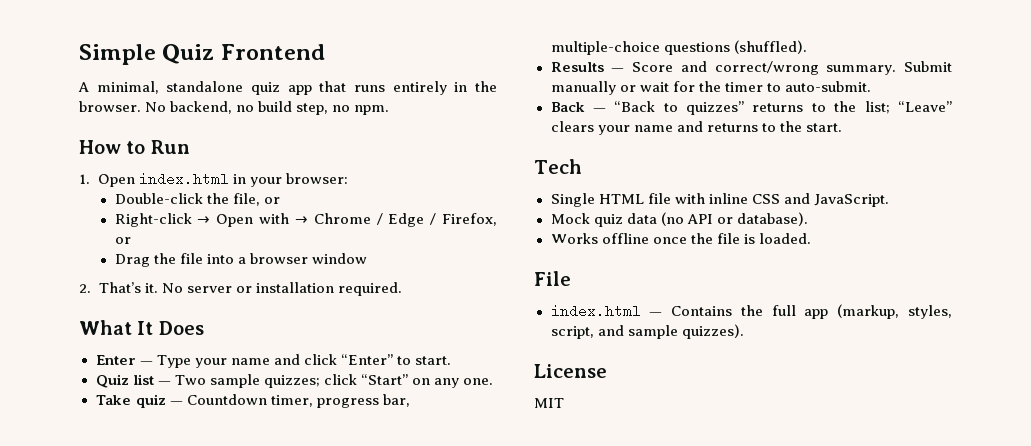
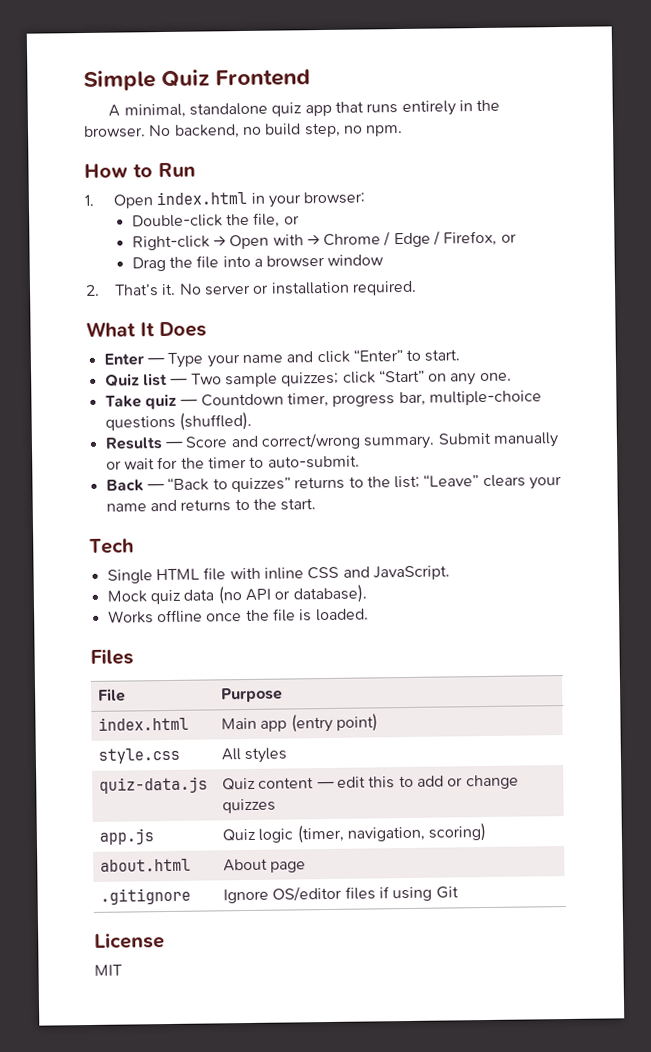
+ Files
- File
- index.html — Contains the full app (markup, styles, script, and sample quizzes).
+ File | Purpose
+ index.html | Main app (entry point)
+ style.css | All styles
+ quiz-data.js | Quiz content — edit this to add or change quizzes
+ app.js | Quiz logic (timer, navigation, scoring)
+ about.html | About page
+ .gitignore | Ignore OS/editor files if using Git

